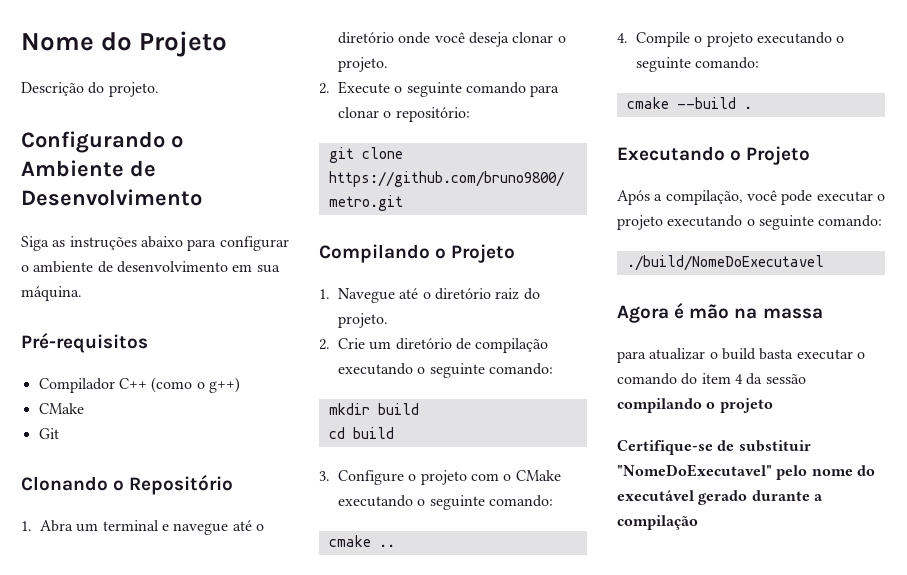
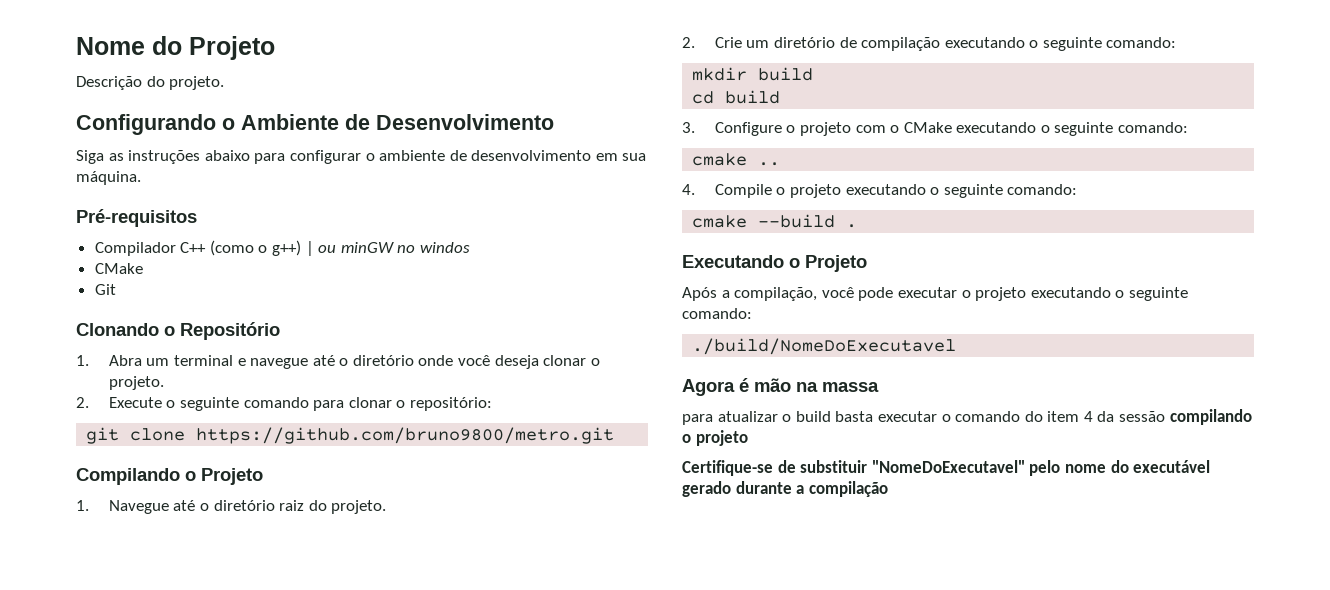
- Compilador C++ (como o g++)
+ Compilador C++ (como o g++) | ou minGW no windos

